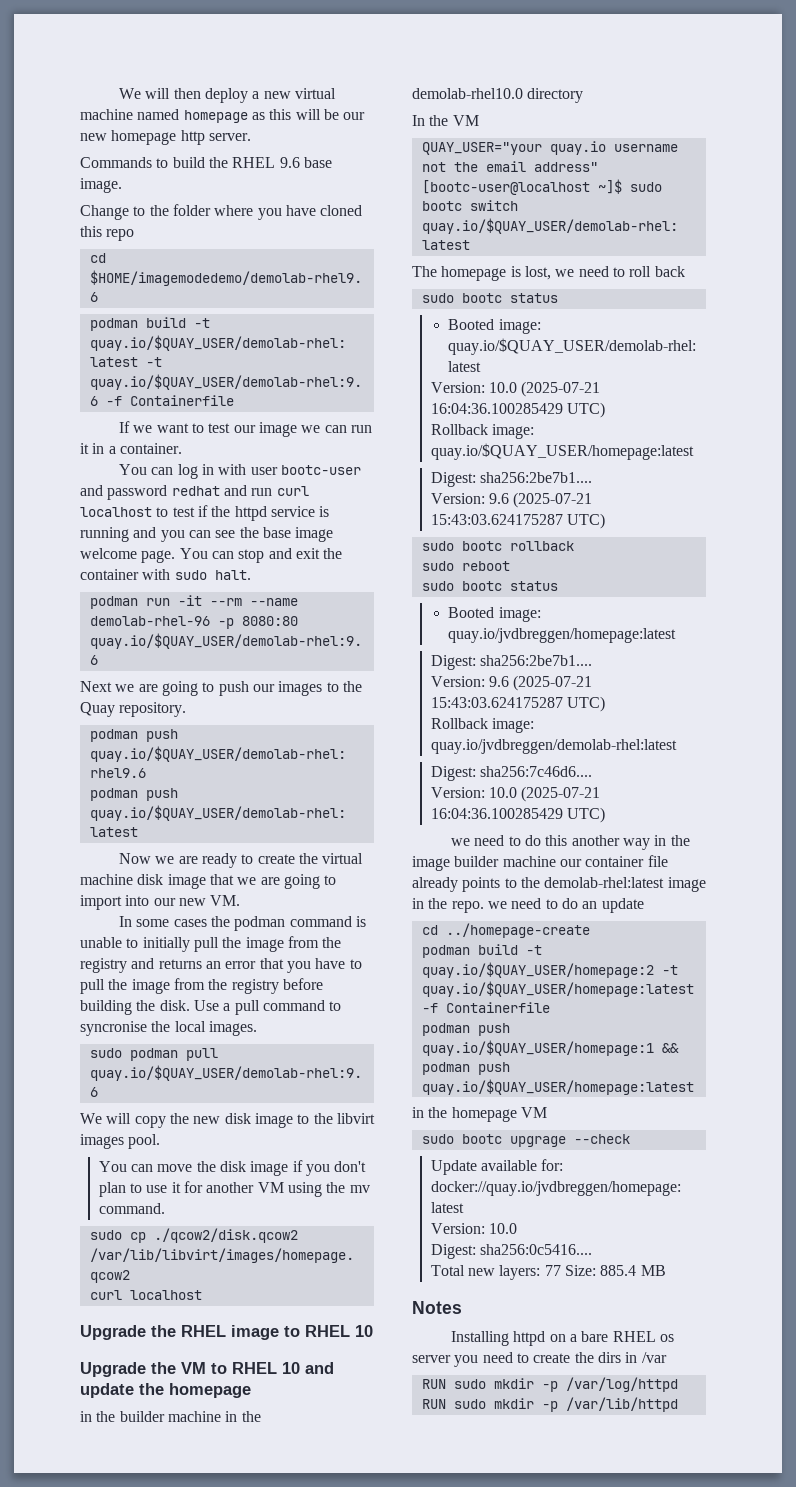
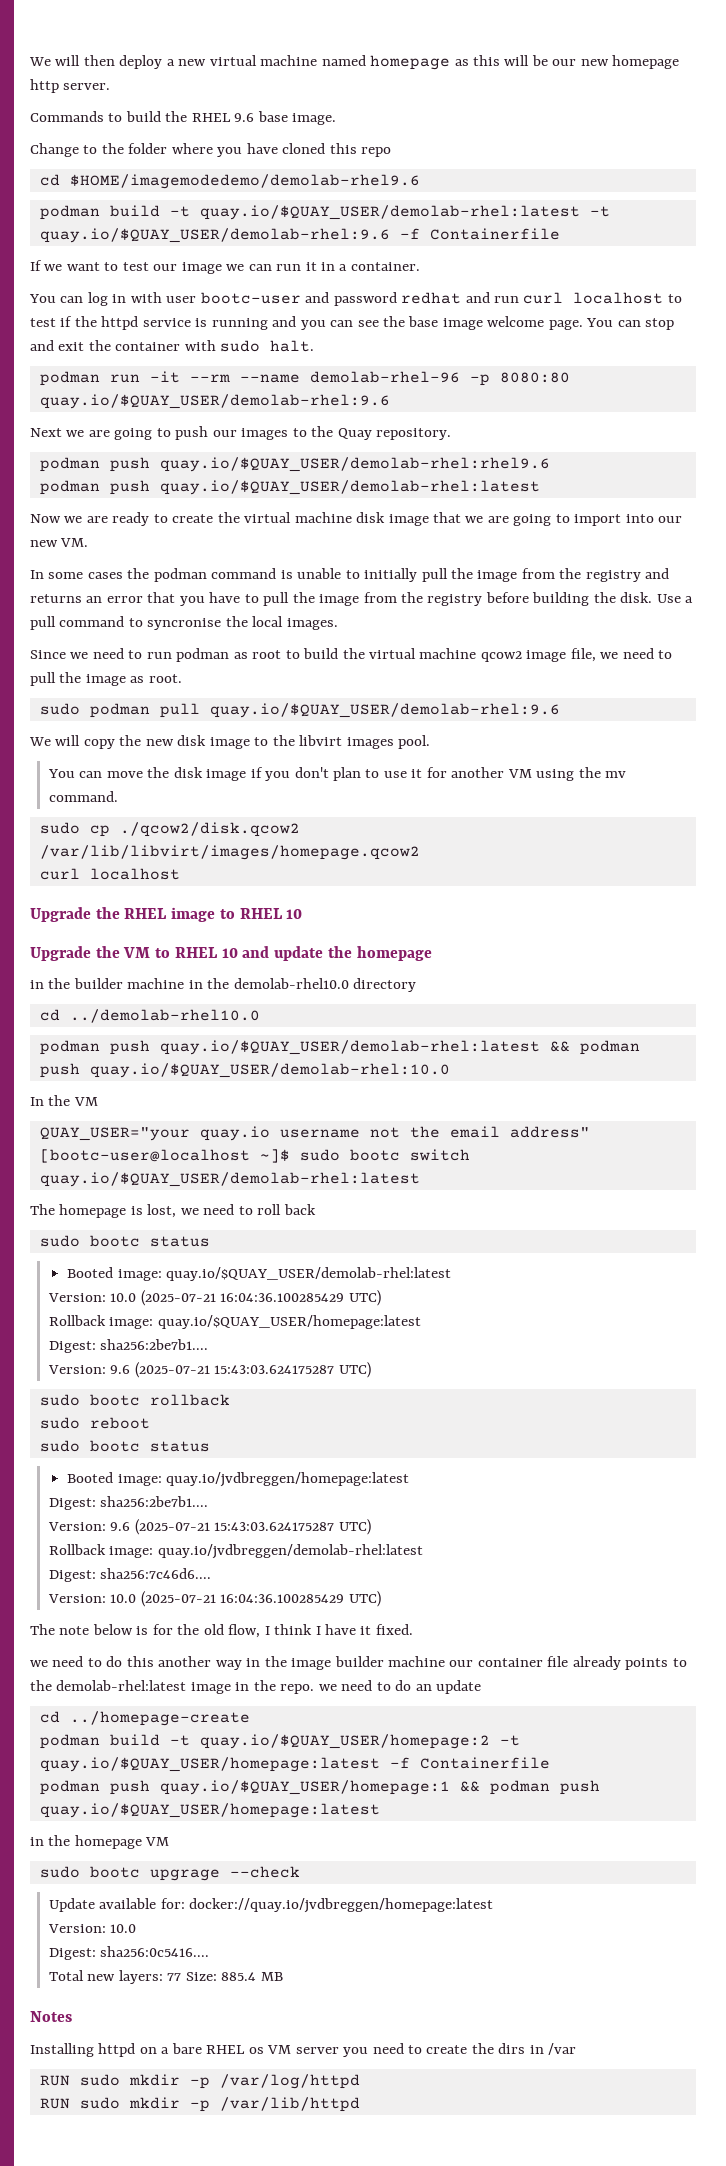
+ Since we need to run podman as root to build the virtual machine qcow2 image file, we need to pull the image as root.
+ cd ../demolab-rhel10.0
+ podman push quay.io/$QUAY_USER/demolab-rhel:latest && podman push quay.io/$QUAY_USER/demolab-rhel:10.0
+ The note below is for the old flow, I think I have it fixed.
- Installing httpd on a bare RHEL os server you need to create the dirs in /var
+ Installing httpd on a bare RHEL os VM server you need to create the dirs in /var

